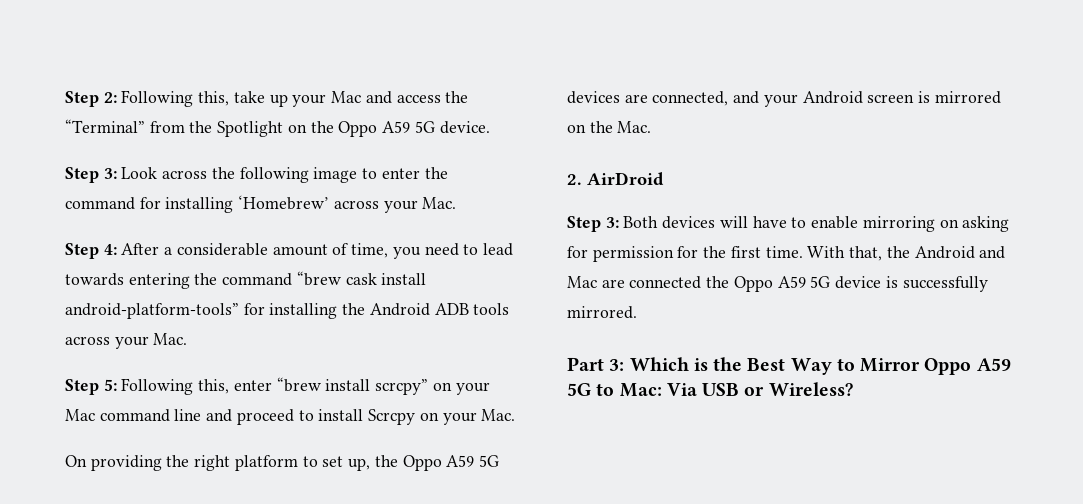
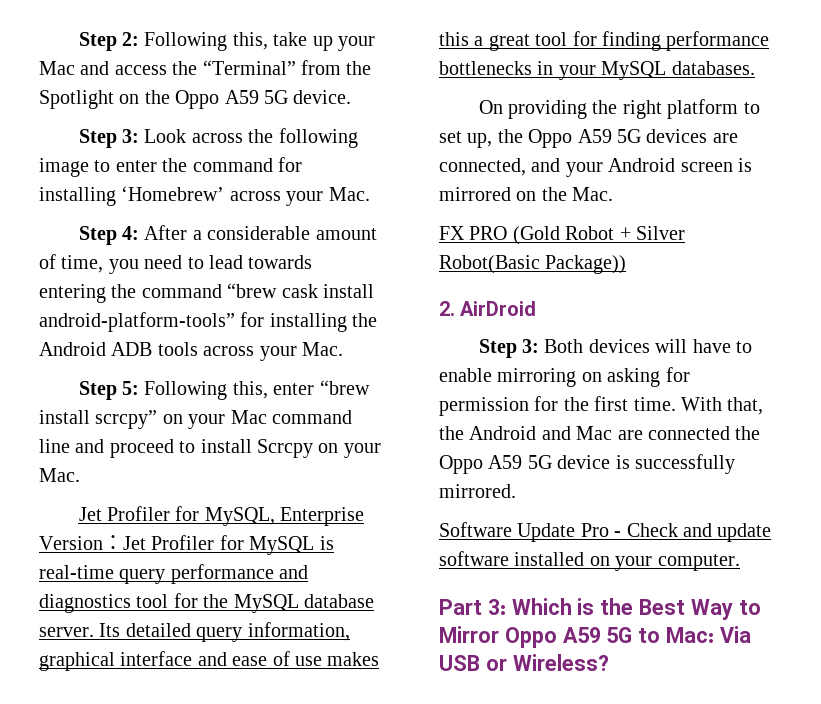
+ Jet Profiler for MySQL, Enterprise Version：Jet Profiler for MySQL is real-time query performance and diagnostics tool for the MySQL database server. Its detailed query information, graphical interface and ease of use makes this a great tool for finding performance bottlenecks in your MySQL databases.
+ FX PRO (Gold Robot + Silver Robot(Basic Package))
+ Software Update Pro - Check and update software installed on your computer.

